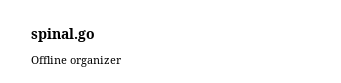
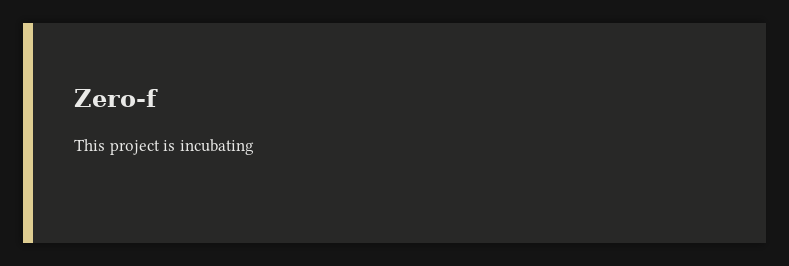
- spinal.go
- Offline organizer
+ Zero-f
+ This project is incubating

